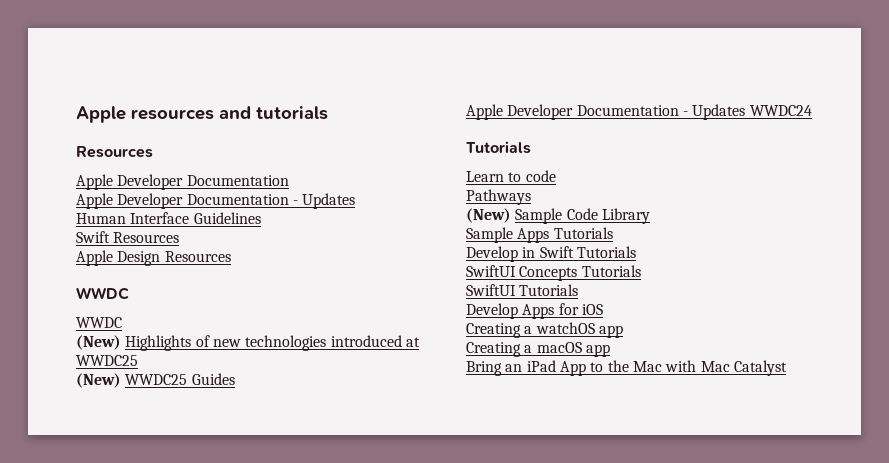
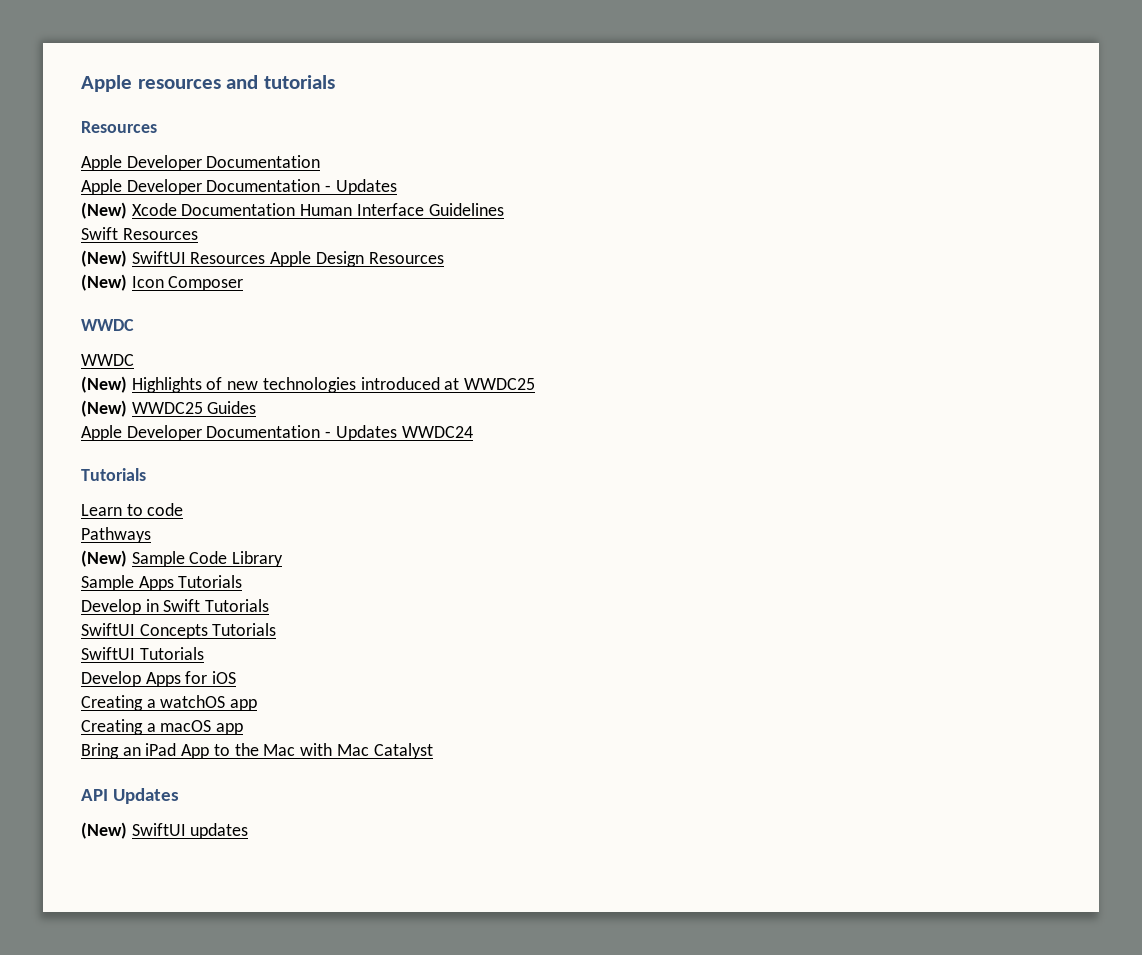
- Human Interface Guidelines
+ (New) Xcode Documentation Human Interface Guidelines
- Apple Design Resources
+ (New) SwiftUI Resources Apple Design Resources
+ (New) Icon Composer
+ API Updates
+ (New) SwiftUI updates

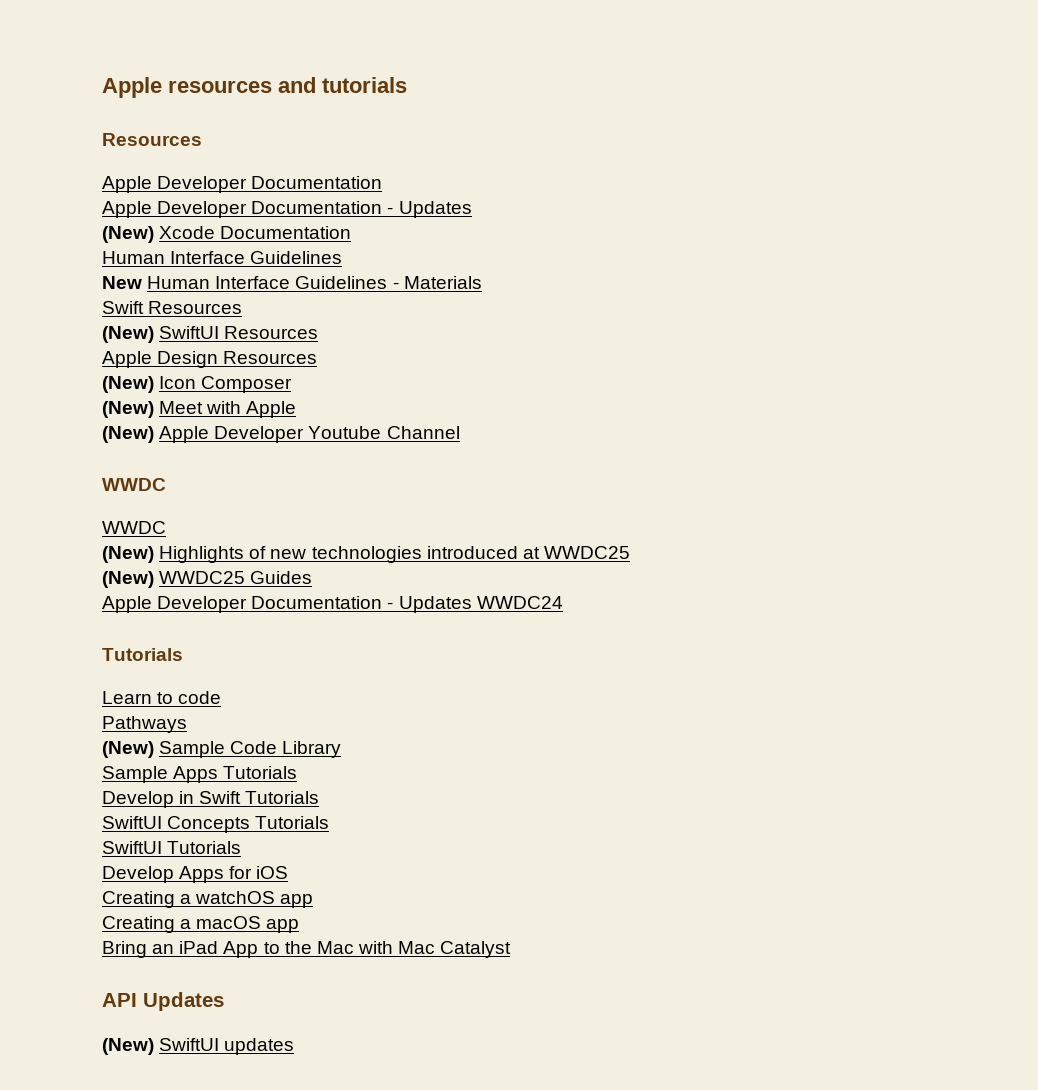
- (New) Xcode Documentation Human Interface Guidelines
+ (New) Xcode Documentation
+ Human Interface Guidelines
+ New Human Interface Guidelines - Materials
- (New) SwiftUI Resources Apple Design Resources
+ (New) SwiftUI Resources
+ Apple Design Resources
+ (New) Meet with Apple
+ (New) Apple Developer Youtube Channel

